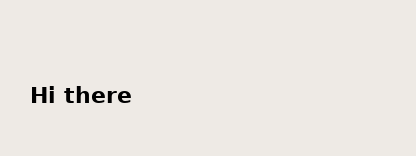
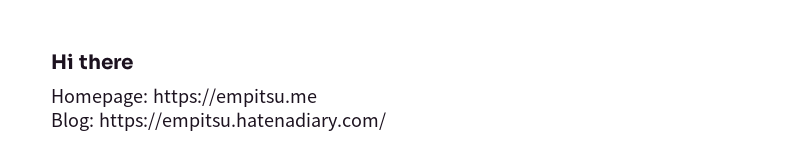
+ Homepage: https://empitsu.me
+ Blog: https://empitsu.hatenadiary.com/

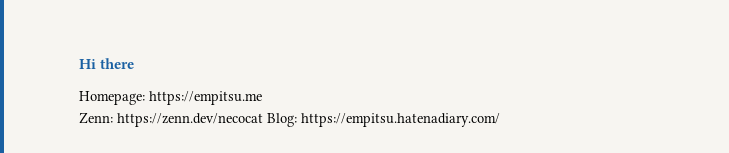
- Blog: https://empitsu.hatenadiary.com/
+ Zenn: https://zenn.dev/necocat Blog: https://empitsu.hatenadiary.com/

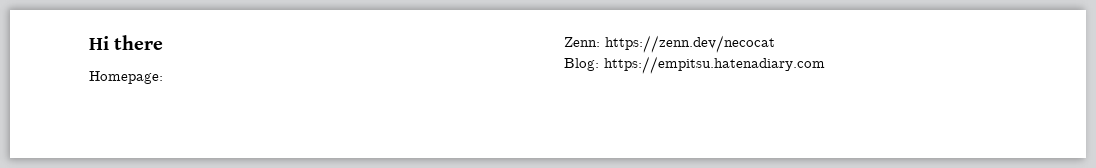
- Homepage: https://empitsu.me
+ Homepage:
- Zenn: https://zenn.dev/necocat Blog: https://empitsu.hatenadiary.com/
+ Zenn: https://zenn.dev/necocat
+ Blog: https://empitsu.hatenadiary.com

